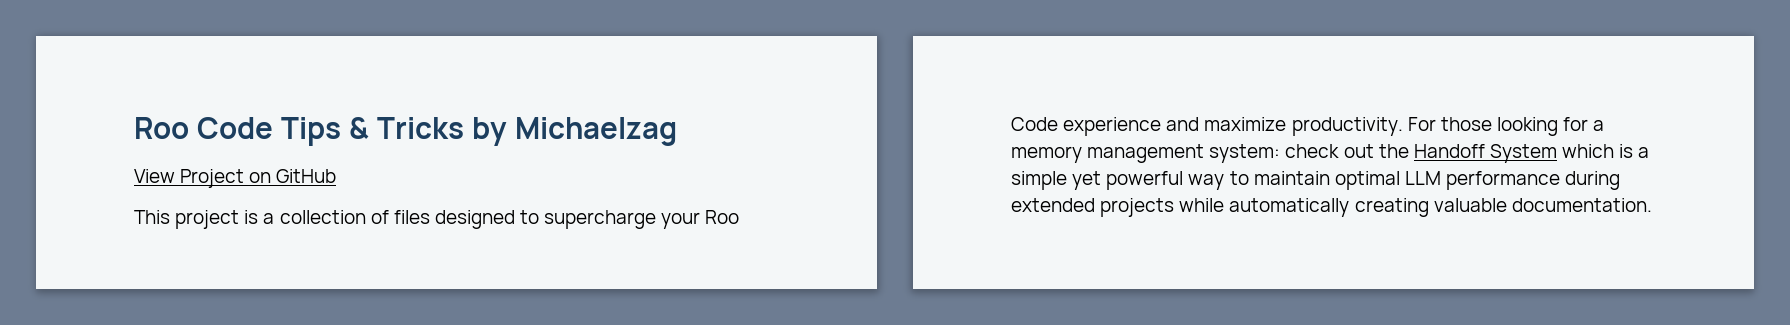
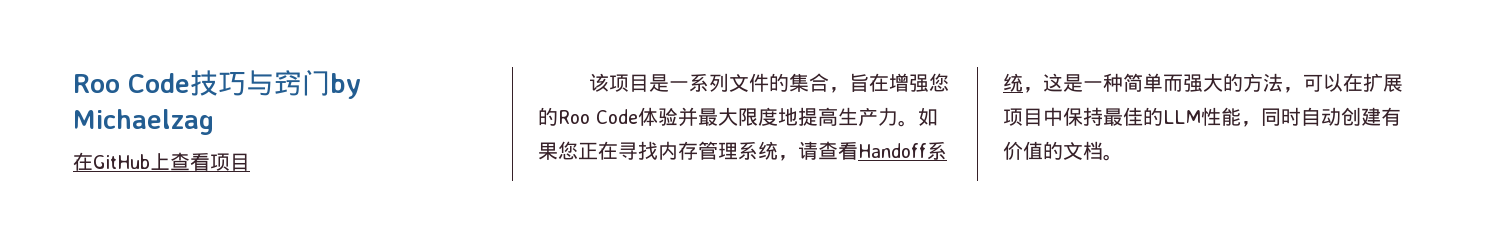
- Roo Code Tips & Tricks by Michaelzag
+ Roo Code技巧与窍门by Michaelzag
- View Project on GitHub
- This project is a collection of files designed to supercharge your Roo Code experience and maximize productivity. For those looking for a memory management system: check out the Handoff System which is a simple yet powerful way to maintain optimal LLM performance during extended projects while automatically creating valuable documentation.
+ 在GitHub上查看项目
+ 该项目是一系列文件的集合，旨在增强您的Roo Code体验并最大限度地提高生产力。如果您正在寻找内存管理系统，请查看Handoff系统，这是一种简单而强大的方法，可以在扩展项目中保持最佳的LLM性能，同时自动创建有价值的文档。

